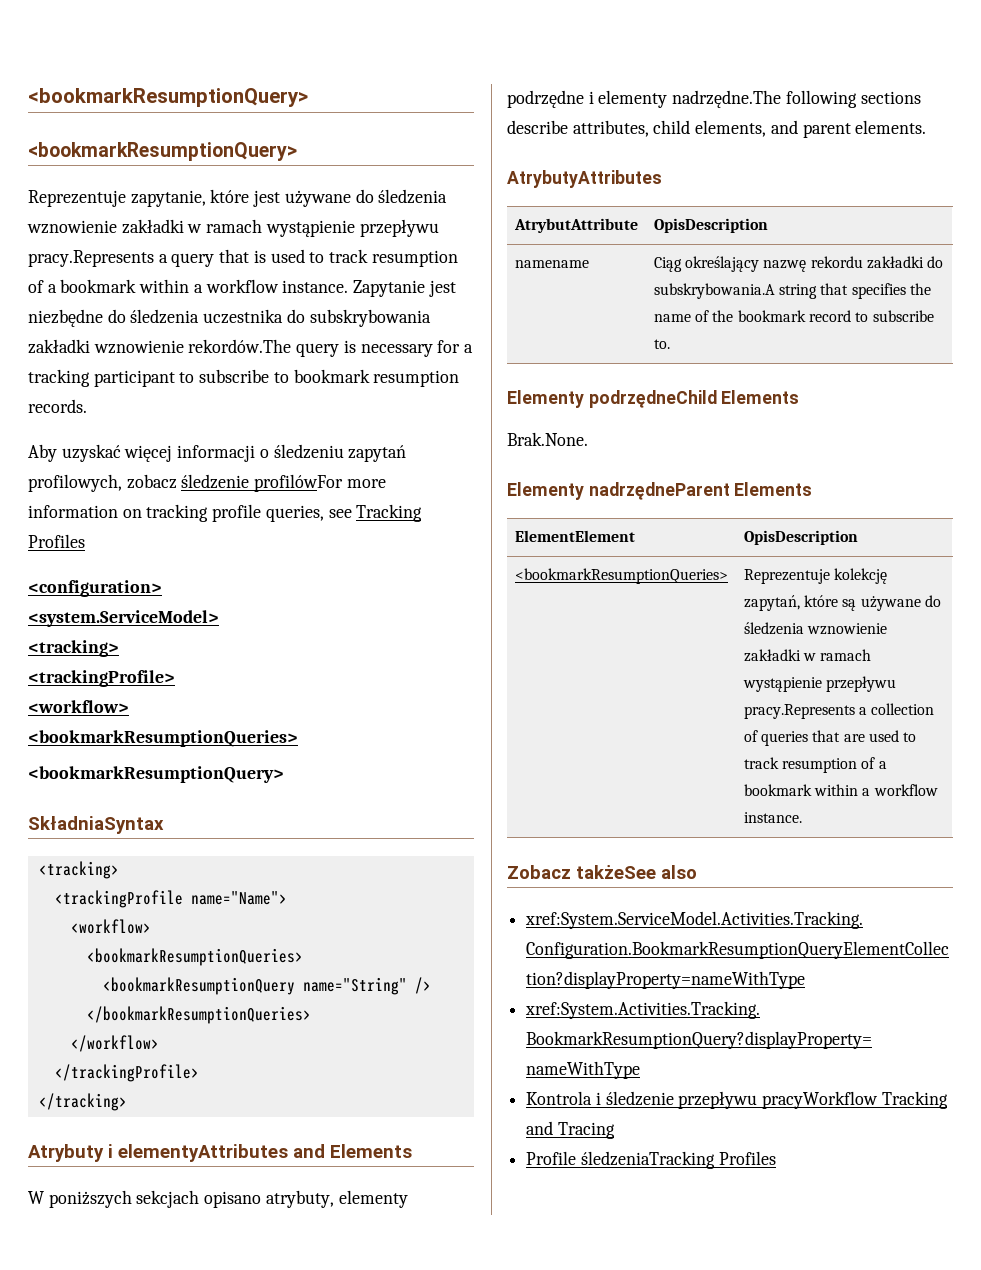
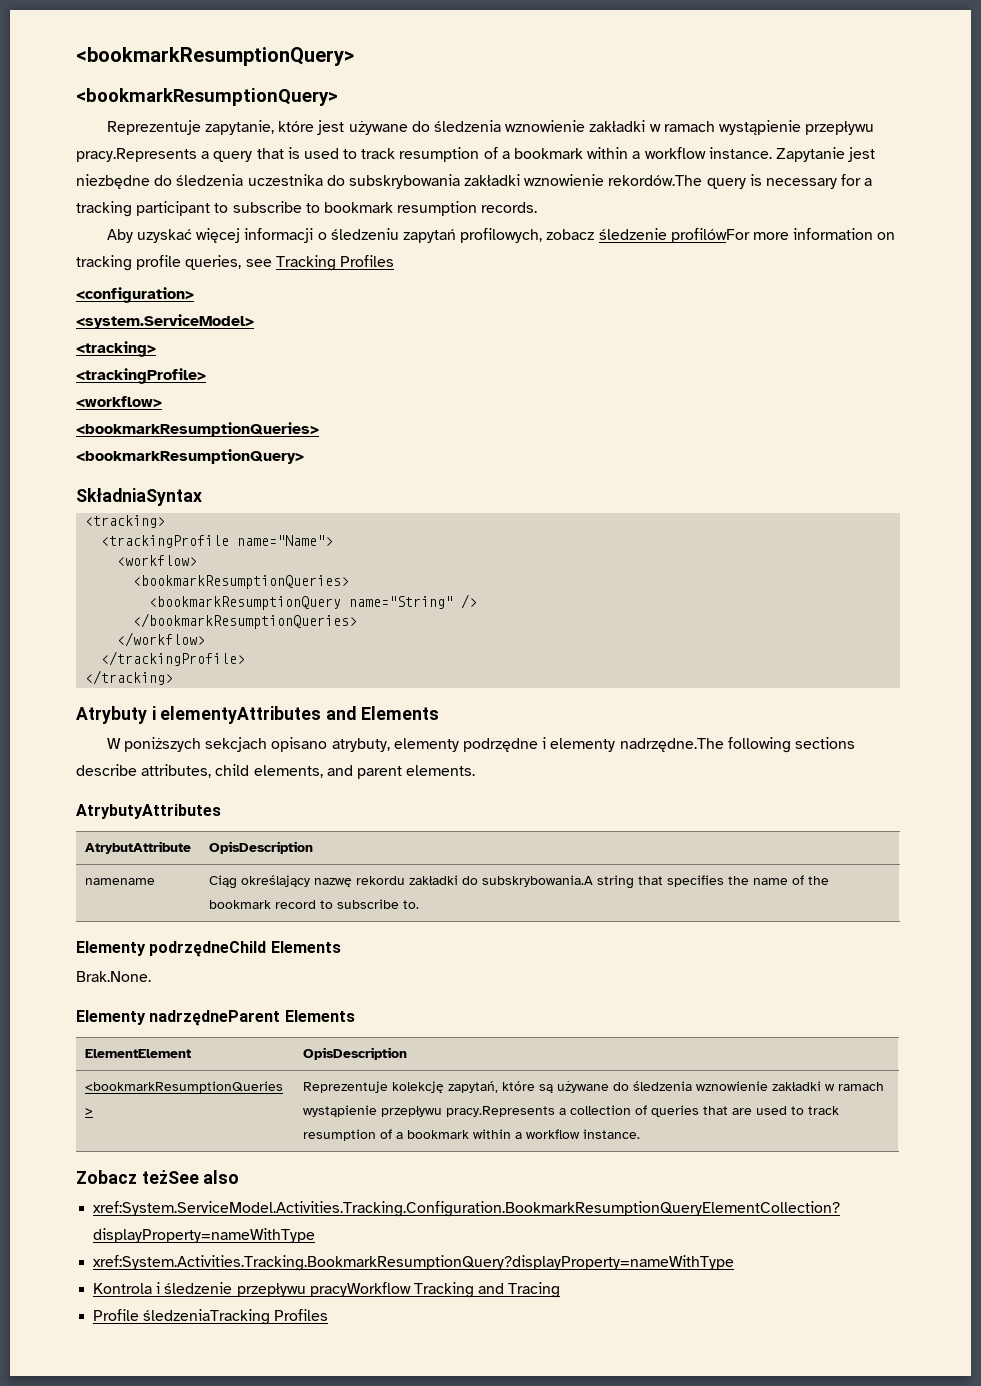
- Zobacz takżeSee also
+ Zobacz teżSee also

